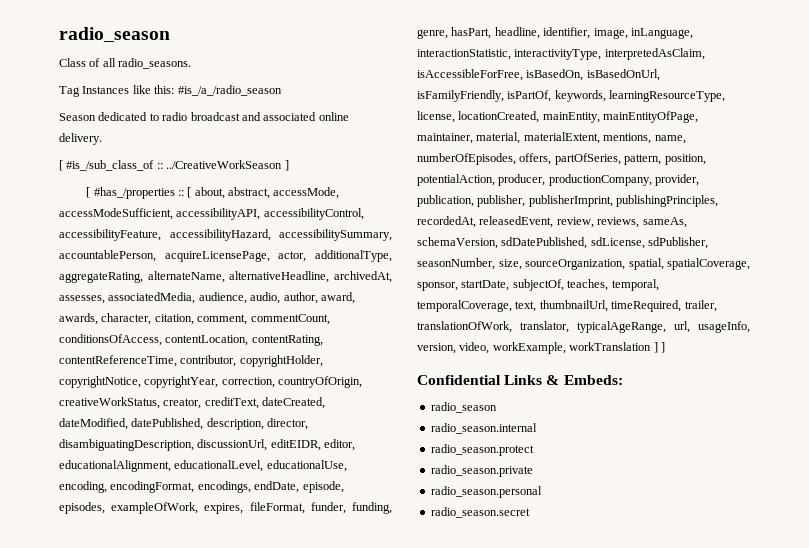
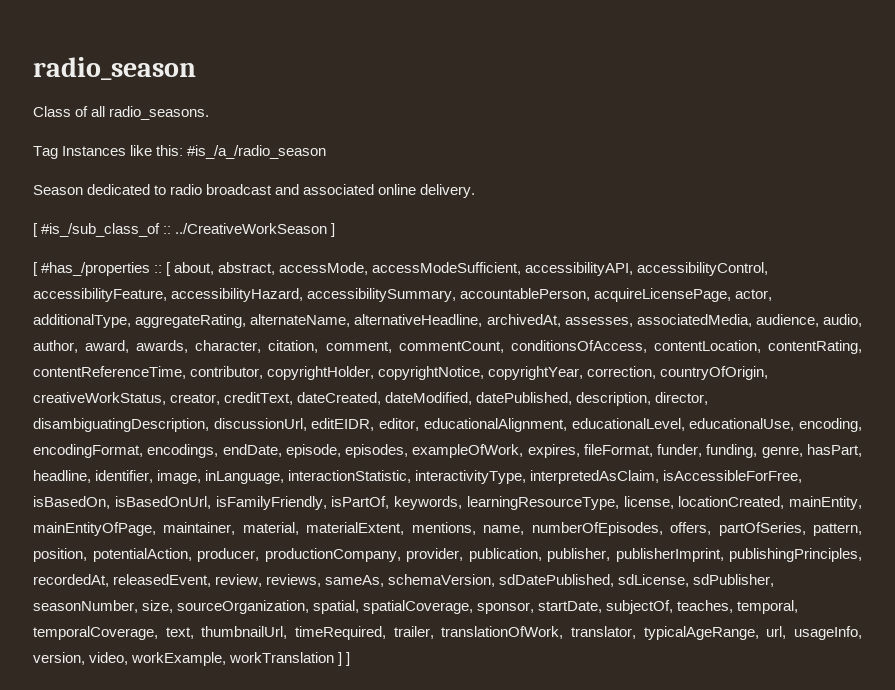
- Confidential Links & Embeds:
- radio_season
- radio_season.internal
- radio_season.protect
- radio_season.private
- radio_season.personal
- radio_season.secret

